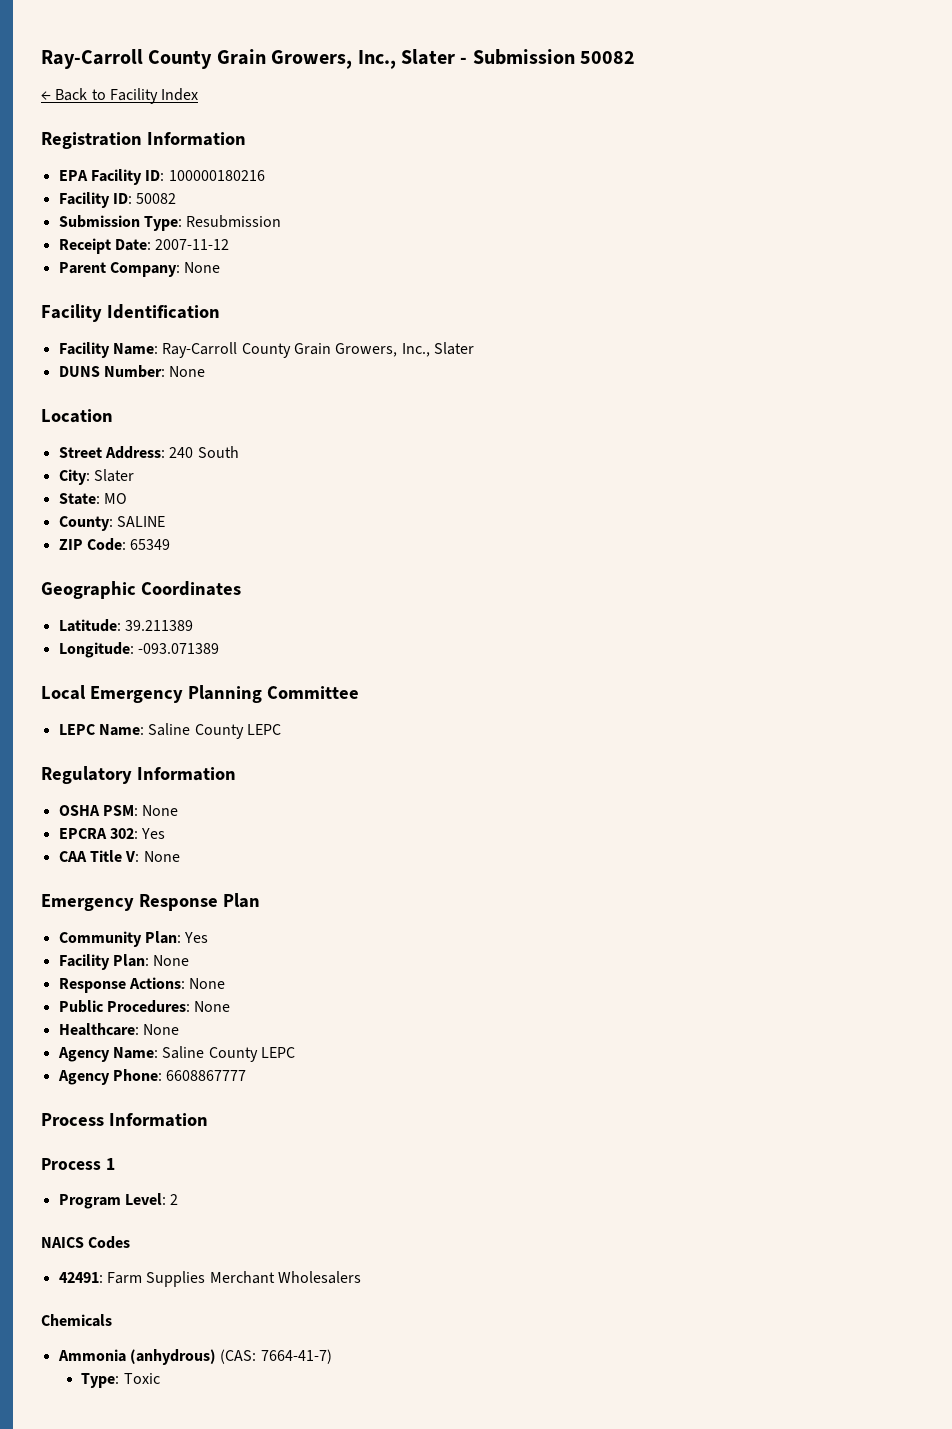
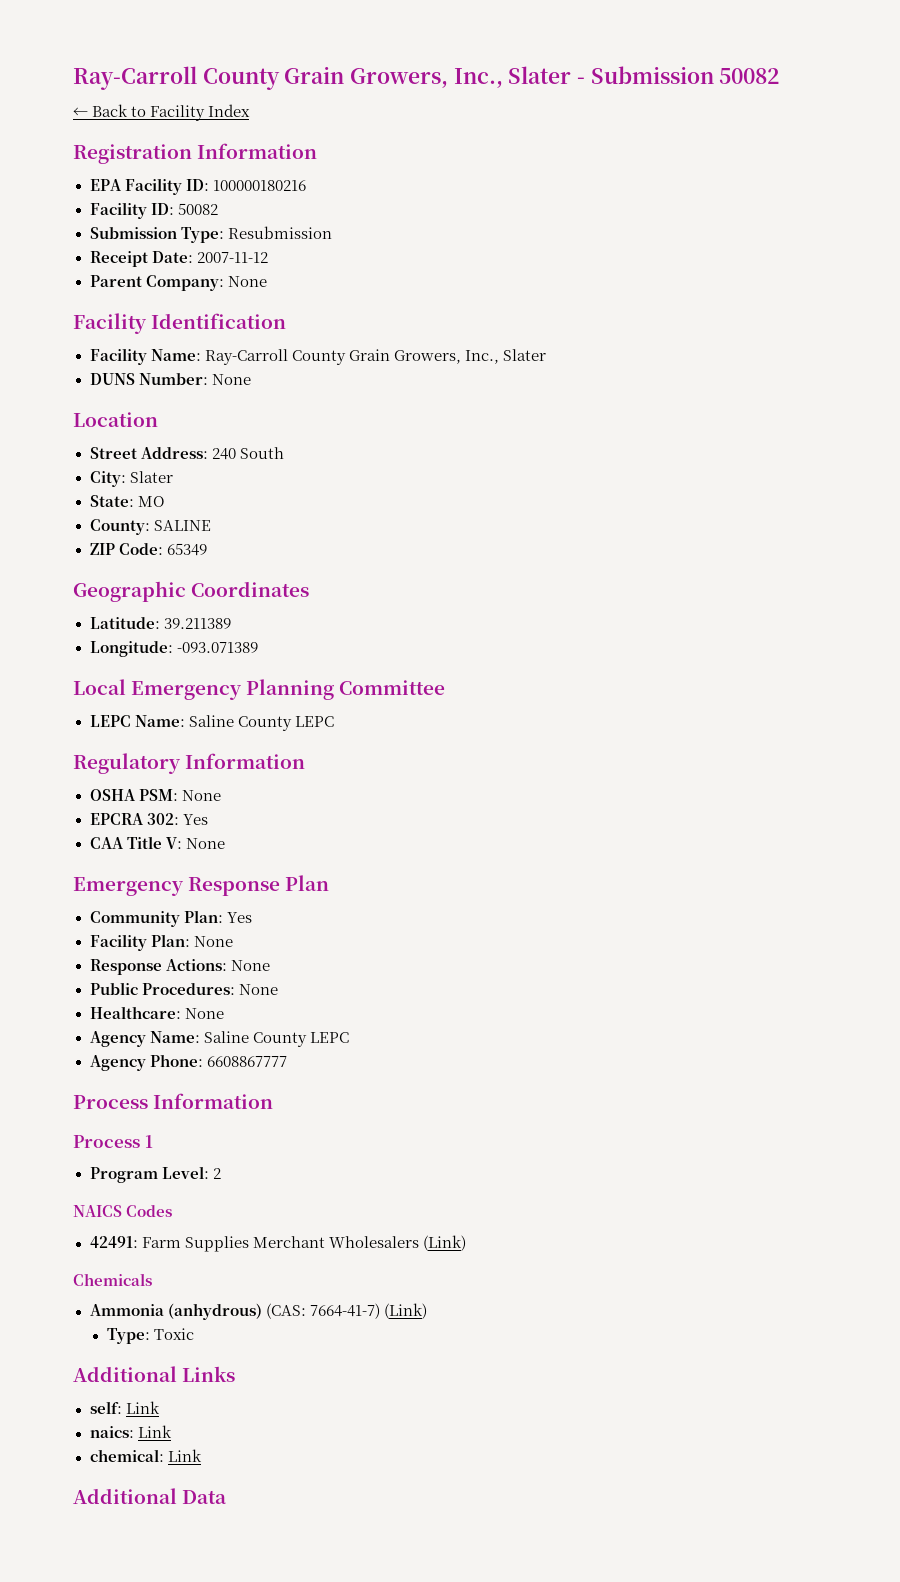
- 42491: Farm Supplies Merchant Wholesalers
+ 42491: Farm Supplies Merchant Wholesalers (Link)
- Ammonia (anhydrous) (CAS: 7664-41-7)
+ Ammonia (anhydrous) (CAS: 7664-41-7) (Link)
+ Additional Links
+ self: Link
+ naics: Link
+ chemical: Link
+ Additional Data

